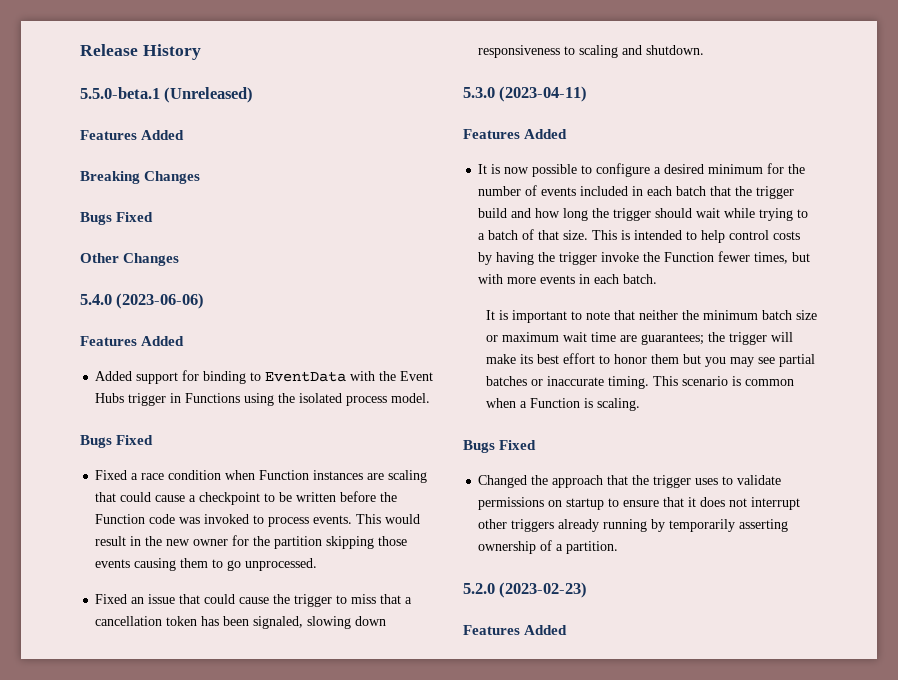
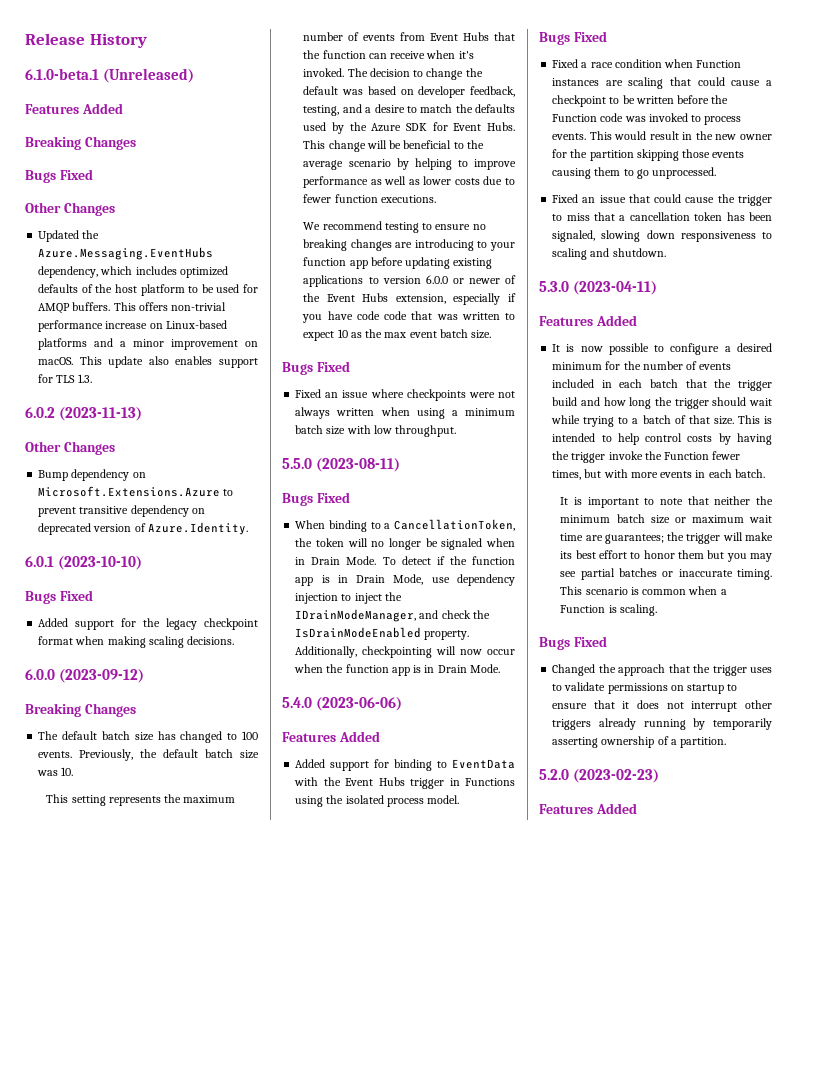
- 5.5.0-beta.1 (Unreleased)
+ 6.1.0-beta.1 (Unreleased)
+ Updated the Azure.Messaging.EventHubs dependency, which includes optimized defaults of the host platform to be used for AMQP buffers. This offers non-trivial performance increase on Linux-based platforms and a minor improvement on macOS. This update also enables support for TLS 1.3.
+ 6.0.2 (2023-11-13)
+ Other Changes
+ Bump dependency on Microsoft.Extensions.Azure to prevent transitive dependency on deprecated version of Azure.Identity.
+ 6.0.1 (2023-10-10)
+ Bugs Fixed
+ Added support for the legacy checkpoint format when making scaling decisions.
+ 6.0.0 (2023-09-12)
+ Breaking Changes
+ The default batch size has changed to 100 events. Previously, the default batch size was 10.
+ This setting represents the maximum number of events from Event Hubs that the function can receive when it's invoked. The decision to change the default was based on developer feedback, testing, and a desire to match the defaults used by the Azure SDK for Event Hubs. This change will be beneficial to the average scenario by helping to improve performance as well as lower costs due to fewer function executions.
+ We recommend testing to ensure no breaking changes are introducing to your function app before updating existing applications to version 6.0.0 or newer of the Event Hubs extension, especially if you have code code that was written to expect 10 as the max event batch size.
+ Bugs Fixed
+ Fixed an issue where checkpoints were not always written when using a minimum batch size with low throughput.
+ 5.5.0 (2023-08-11)
+ Bugs Fixed
+ When binding to a CancellationToken, the token will no longer be signaled when in Drain Mode. To detect if the function app is in Drain Mode, use dependency injection to inject the IDrainModeManager, and check the IsDrainModeEnabled property. Additionally, checkpointing will now occur when the function app is in Drain Mode.

